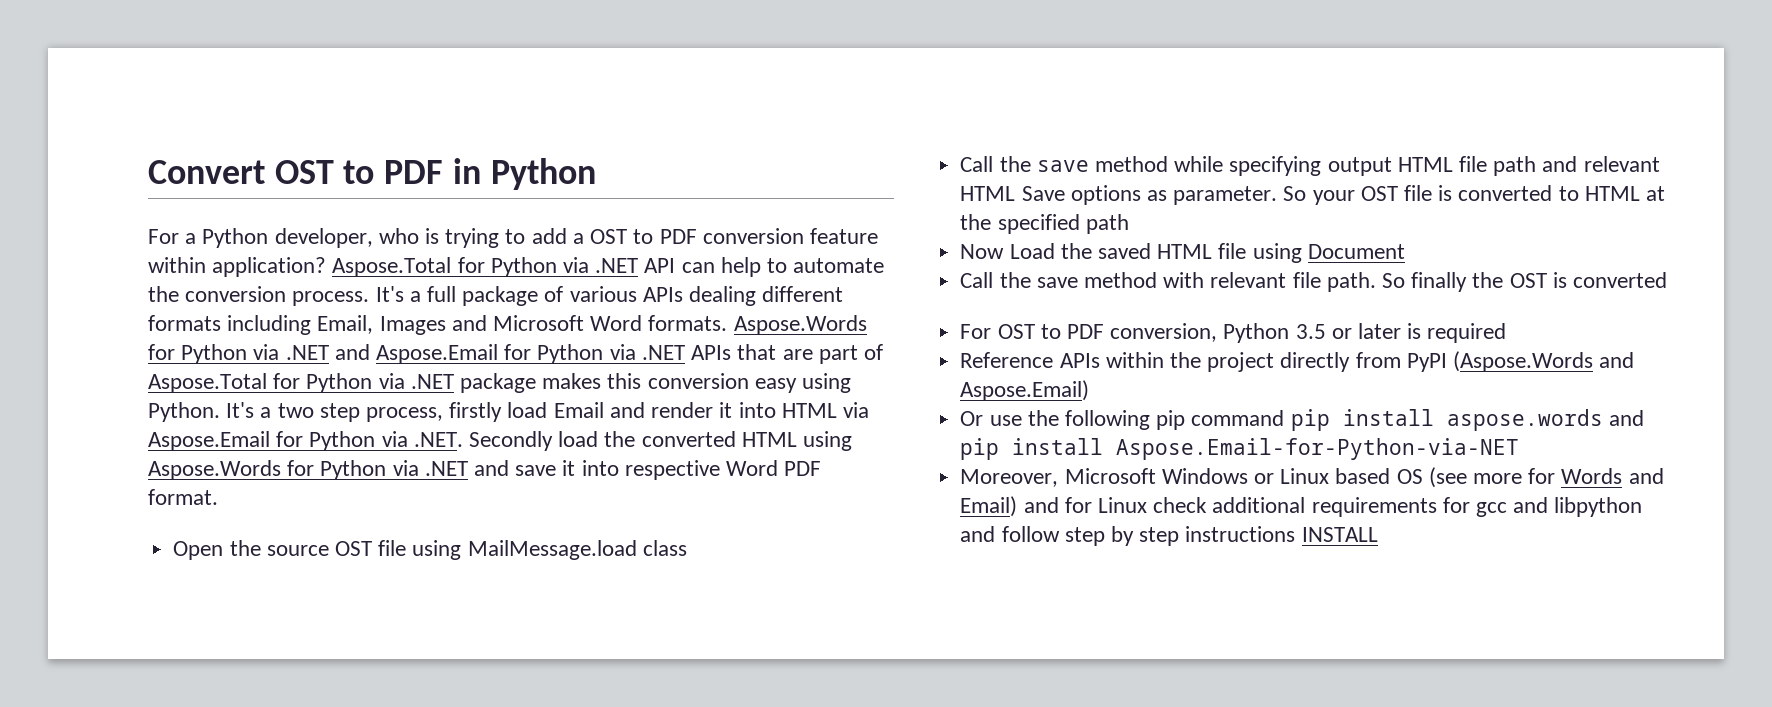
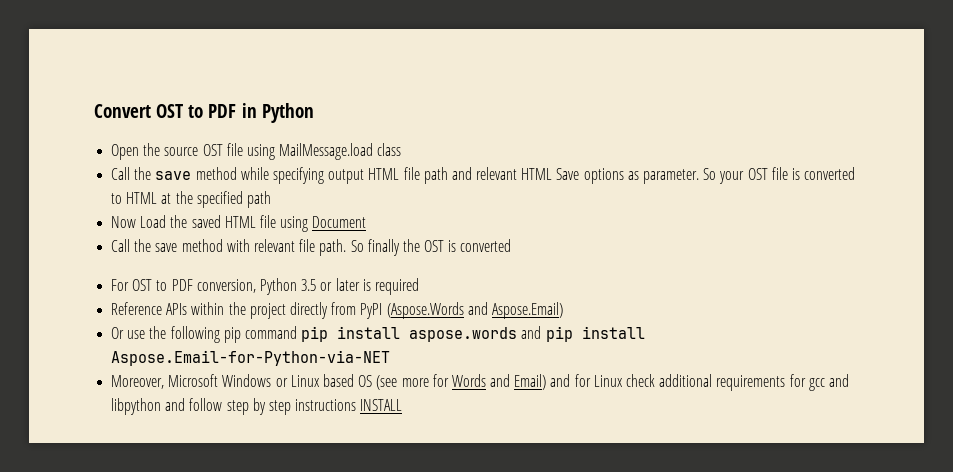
- For a Python developer, who is trying to add a OST to PDF conversion feature within application? Aspose.Total for Python via .NET API can help to automate the conversion process. It's a full package of various APIs dealing different formats including Email, Images and Microsoft Word formats. Aspose.Words for Python via .NET and Aspose.Email for Python via .NET APIs that are part of Aspose.Total for Python via .NET package makes this conversion easy using Python. It's a two step process, firstly load Email and render it into HTML via Aspose.Email for Python via .NET. Secondly load the converted HTML using Aspose.Words for Python via .NET and save it into respective Word PDF format.

